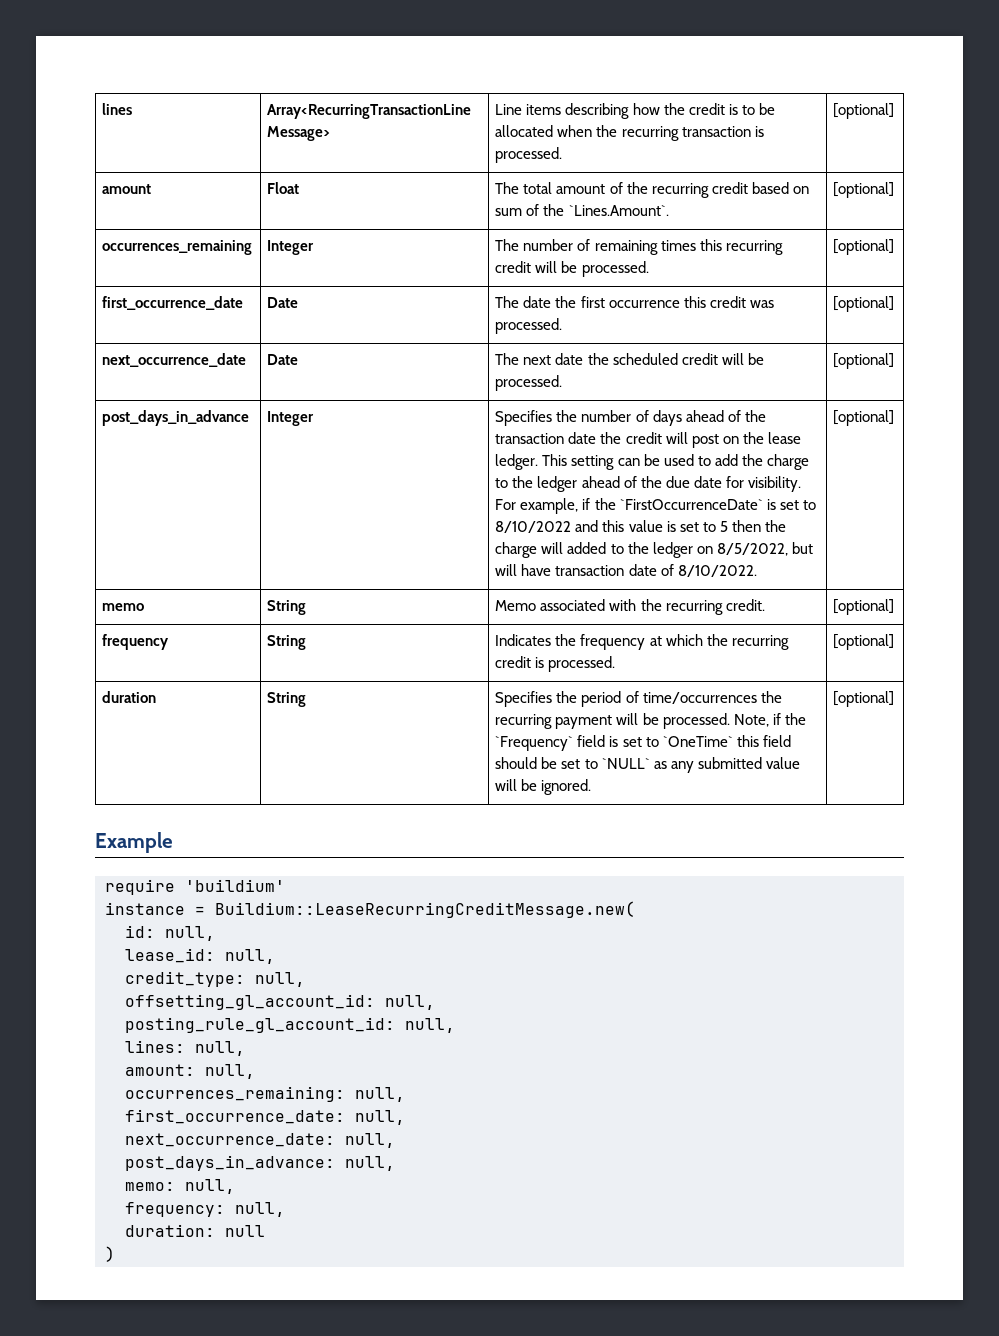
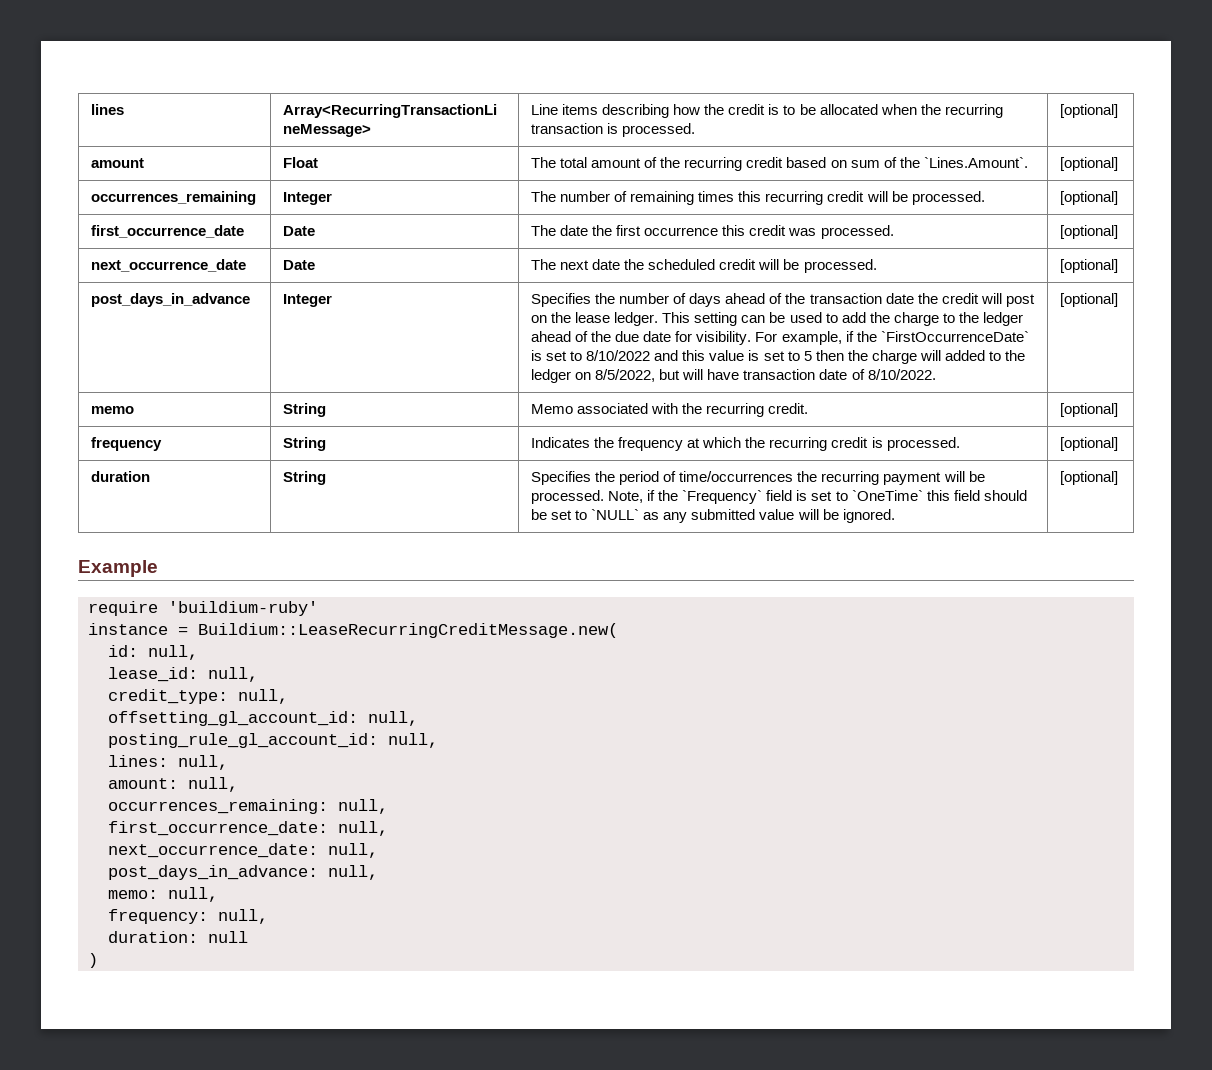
- require 'buildium'
+ require 'buildium-ruby'

